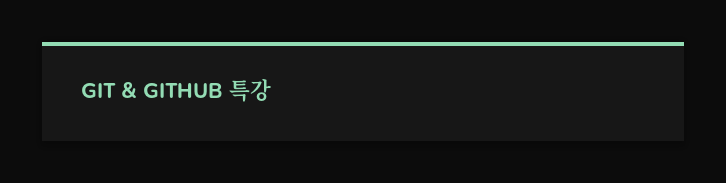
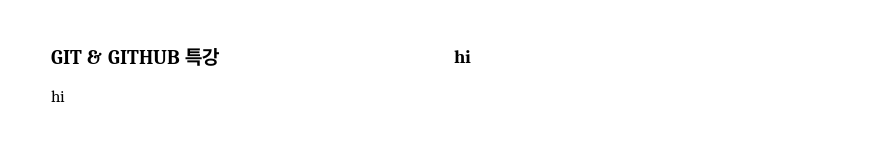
  GIT & GITHUB 특강
+ hi
+ hi

